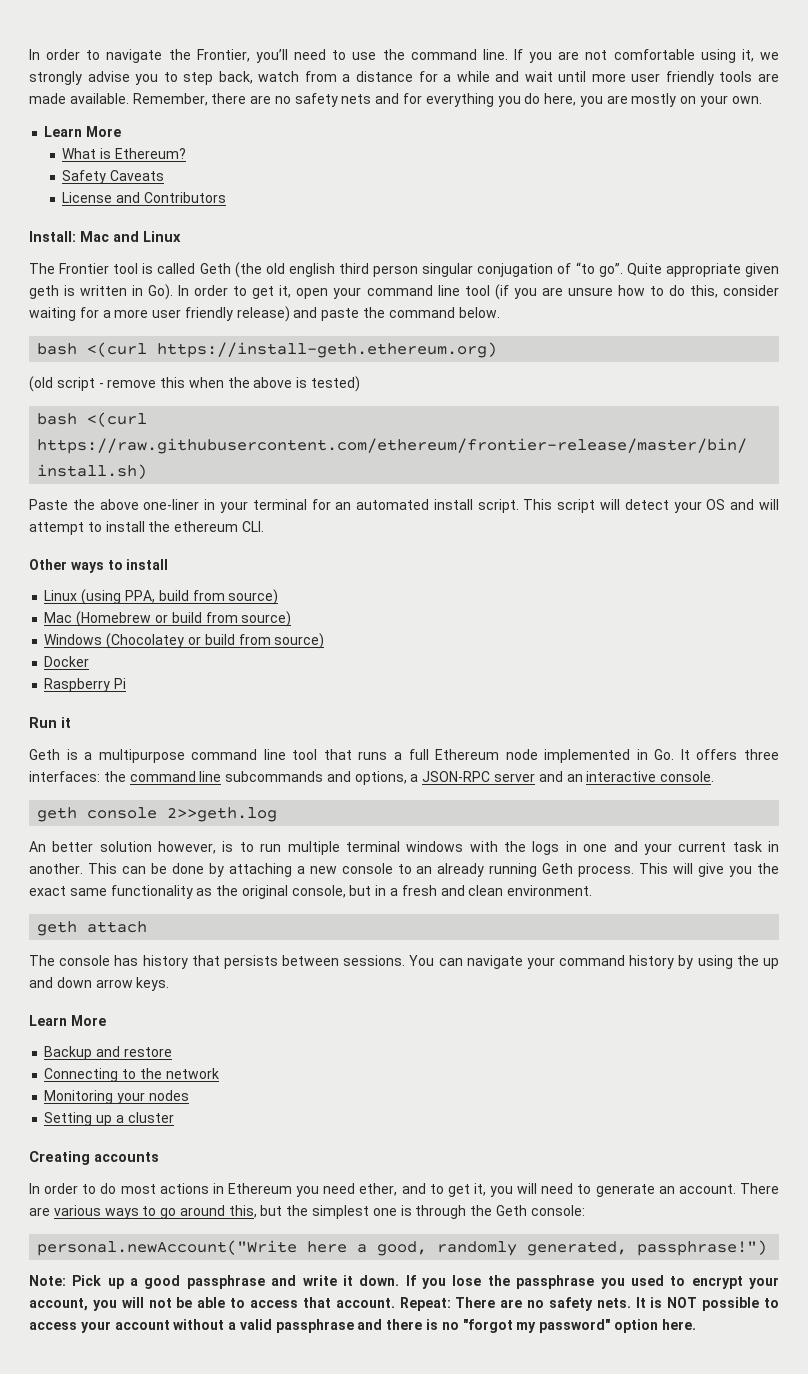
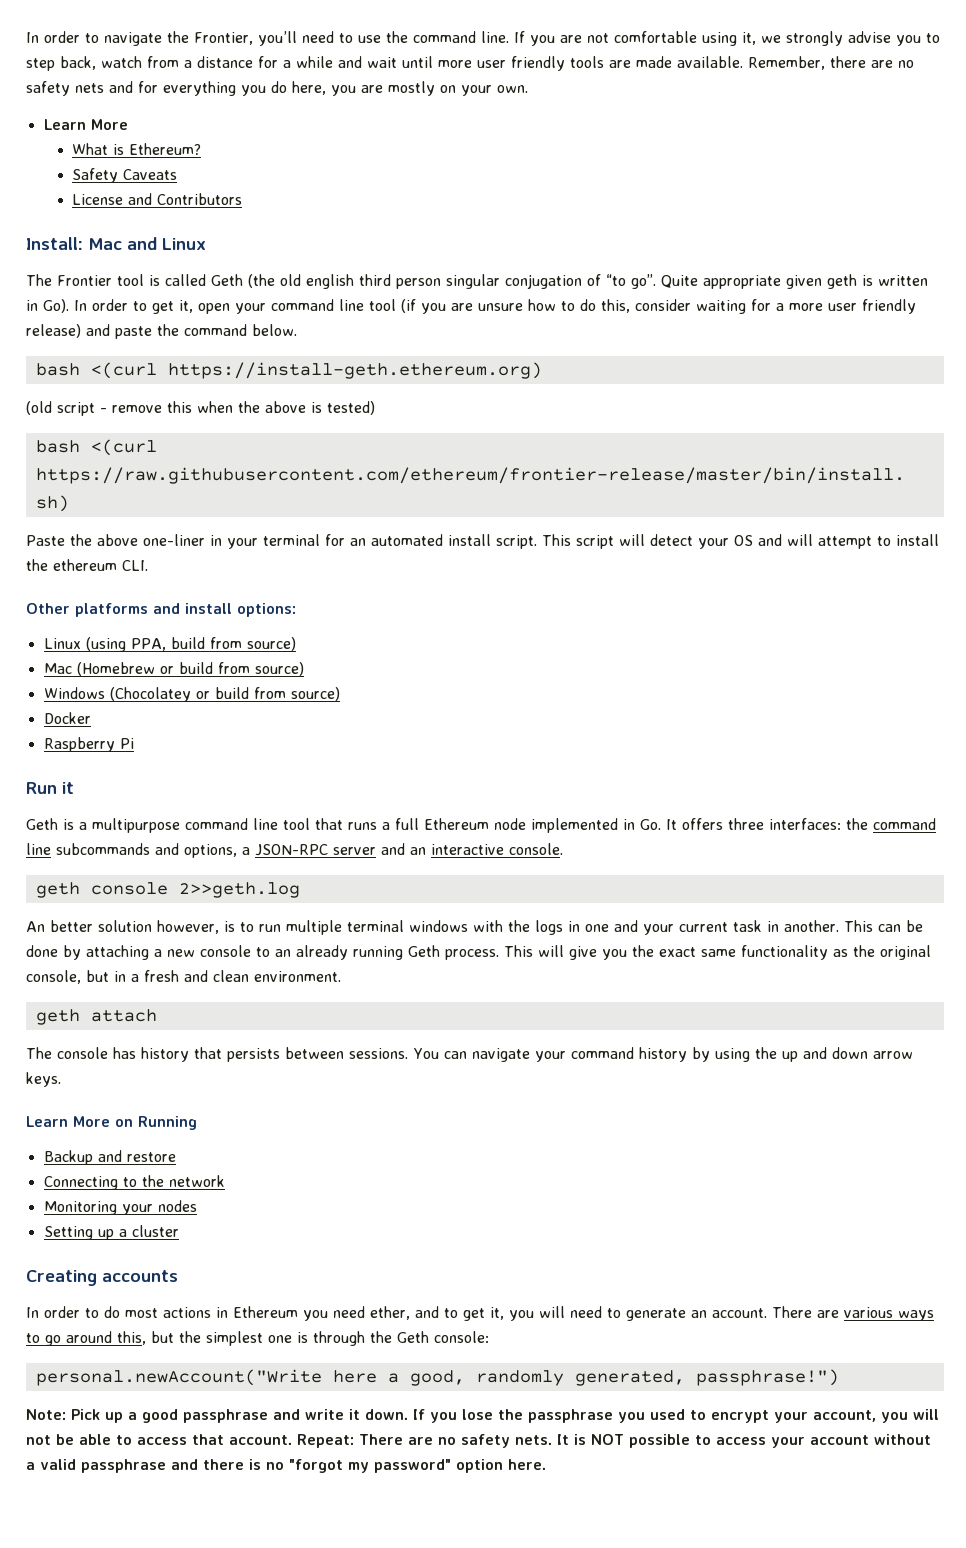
- Other ways to install
+ Other platforms and install options:
  You can navigate your command history by using the up and down arrow keys.
- Learn More
+ Learn More on Running

